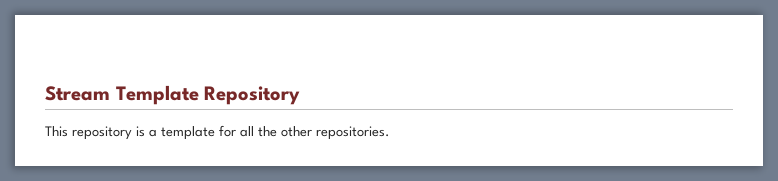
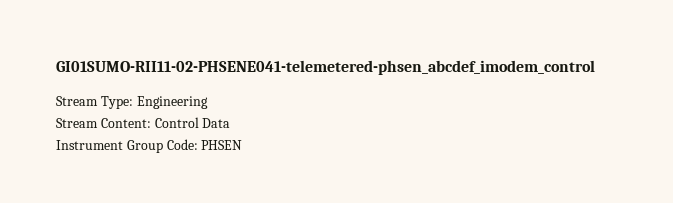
- Stream Template Repository
- This repository is a template for all the other repositories.
+ GI01SUMO-RII11-02-PHSENE041-telemetered-phsen_abcdef_imodem_control
+ Stream Type: Engineering
+ Stream Content: Control Data
+ Instrument Group Code: PHSEN

